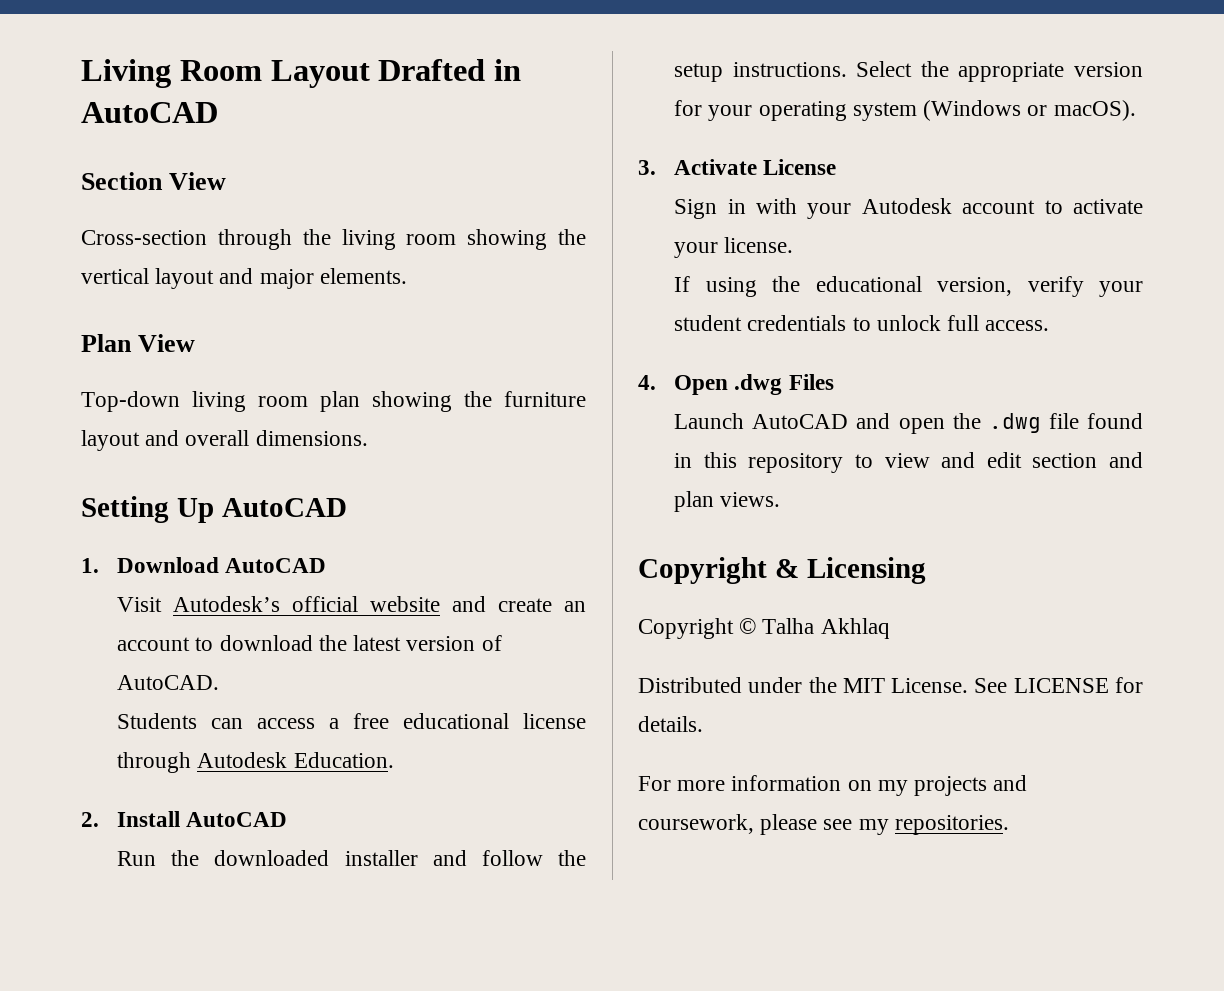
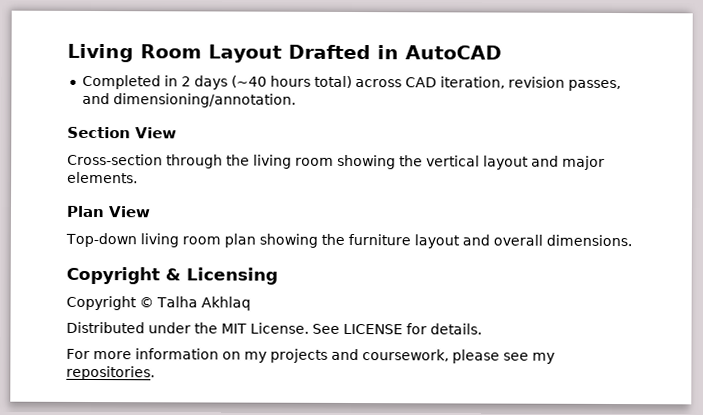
+ Completed in 2 days (~40 hours total) across CAD iteration, revision passes, and dimensioning/annotation.
- Setting Up AutoCAD
- 1. Download AutoCAD
- Visit Autodesk’s official website and create an account to download the latest version of AutoCAD.
- Students can access a free educational license through Autodesk Education.
- 2. Install AutoCAD
- Run the downloaded installer and follow the setup instructions. Select the appropriate version for your operating system (Windows or macOS).
- 3. Activate License
- Sign in with your Autodesk account to activate your license.
- If using the educational version, verify your student credentials to unlock full access.
- 4. Open .dwg Files
- Launch AutoCAD and open the .dwg file found in this repository to view and edit section and plan views.

